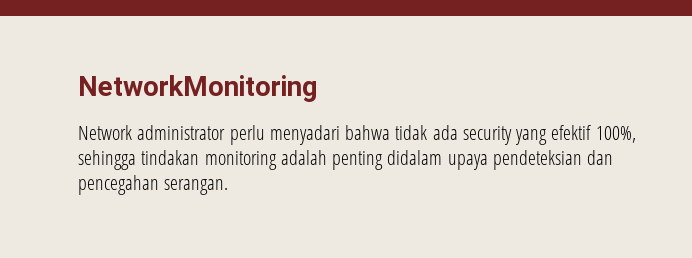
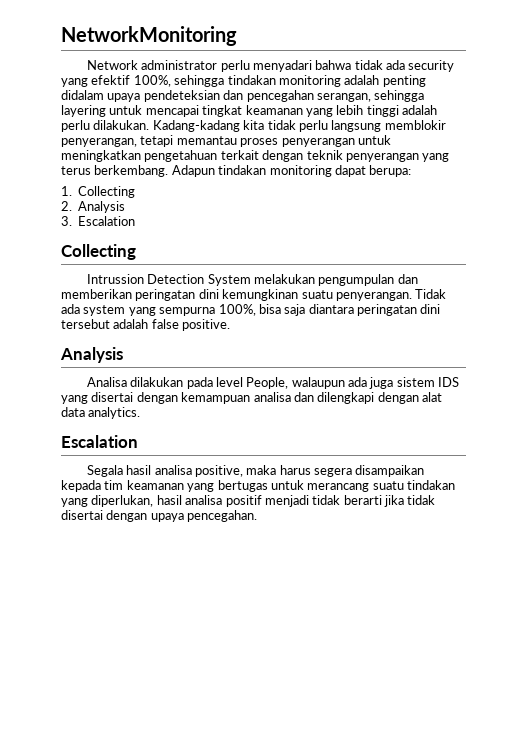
- Network administrator perlu menyadari bahwa tidak ada security yang efektif 100%, sehingga tindakan monitoring adalah penting didalam upaya pendeteksian dan pencegahan serangan.
+ Network administrator perlu menyadari bahwa tidak ada security yang efektif 100%, sehingga tindakan monitoring adalah penting didalam upaya pendeteksian dan pencegahan serangan, sehingga layering untuk mencapai tingkat keamanan yang lebih tinggi adalah perlu dilakukan. Kadang-kadang kita tidak perlu langsung memblokir penyerangan, tetapi memantau proses penyerangan untuk meningkatkan pengetahuan terkait dengan teknik penyerangan yang terus berkembang. Adapun tindakan monitoring dapat berupa:
+ 1. Collecting
+ 2. Analysis
+ 3. Escalation
+ Collecting
+ Intrussion Detection System melakukan pengumpulan dan memberikan peringatan dini kemungkinan suatu penyerangan. Tidak ada system yang sempurna 100%, bisa saja diantara peringatan dini tersebut adalah false positive.
+ Analysis
+ Analisa dilakukan pada level People, walaupun ada juga sistem IDS yang disertai dengan kemampuan analisa dan dilengkapi dengan alat data analytics.
+ Escalation
+ Segala hasil analisa positive, maka harus segera disampaikan kepada tim keamanan yang bertugas untuk merancang suatu tindakan yang diperlukan, hasil analisa positif menjadi tidak berarti jika tidak disertai dengan upaya pencegahan.

